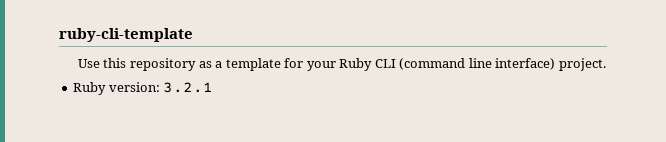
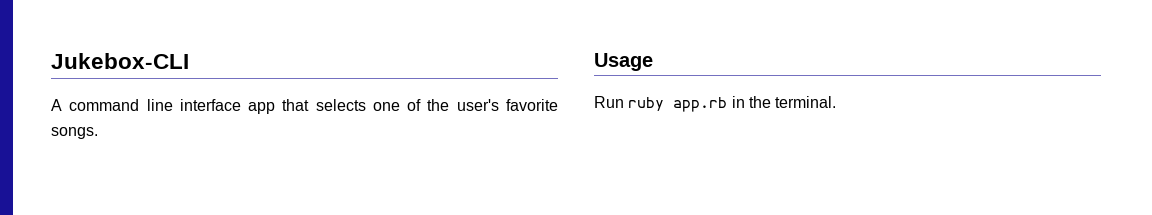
- ruby-cli-template
- Use this repository as a template for your Ruby CLI (command line interface) project.
- Ruby version: 3.2.1
+ Jukebox-CLI
+ A command line interface app that selects one of the user's favorite songs.
+ Usage
+ Run ruby app.rb in the terminal.

